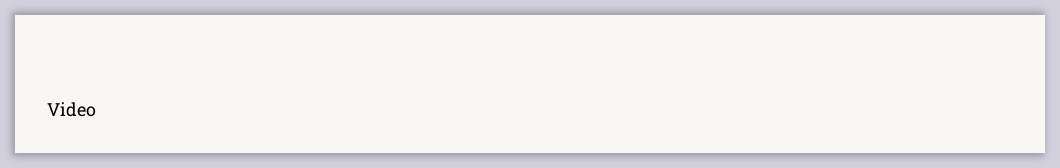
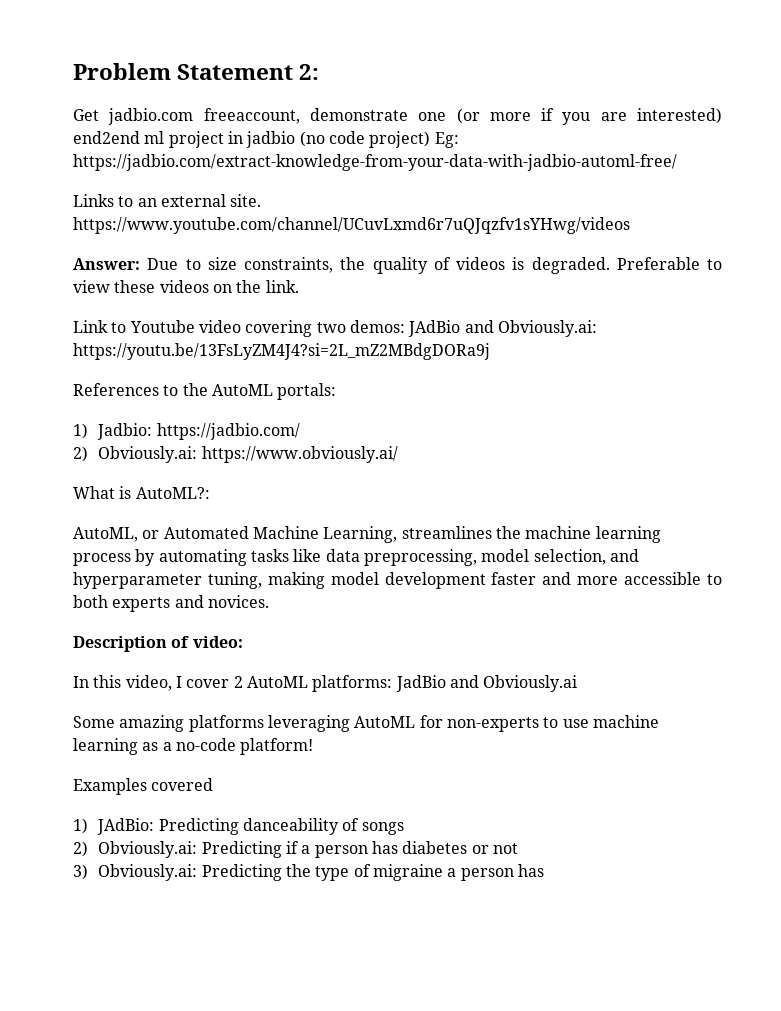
- Video
+ Problem Statement 2:
+ Get jadbio.com freeaccount, demonstrate one (or more if you are interested) end2end ml project in jadbio (no code project) Eg: https://jadbio.com/extract-knowledge-from-your-data-with-jadbio-automl-free/
+ Links to an external site. https://www.youtube.com/channel/UCuvLxmd6r7uQJqzfv1sYHwg/videos
+ Answer: Due to size constraints, the quality of videos is degraded. Preferable to view these videos on the link.
+ Link to Youtube video covering two demos: JAdBio and Obviously.ai: https://youtu.be/13FsLyZM4J4?si=2L_mZ2MBdgDORa9j
+ References to the AutoML portals:
+ 1) Jadbio: https://jadbio.com/
+ 2) Obviously.ai: https://www.obviously.ai/
+ What is AutoML?:
+ AutoML, or Automated Machine Learning, streamlines the machine learning process by automating tasks like data preprocessing, model selection, and hyperparameter tuning, making model development faster and more accessible to both experts and novices.
+ Description of video:
+ In this video, I cover 2 AutoML platforms: JadBio and Obviously.ai
+ Some amazing platforms leveraging AutoML for non-experts to use machine learning as a no-code platform!
+ Examples covered
+ 1) JAdBio: Predicting danceability of songs
+ 2) Obviously.ai: Predicting if a person has diabetes or not
+ 3) Obviously.ai: Predicting the type of migraine a person has

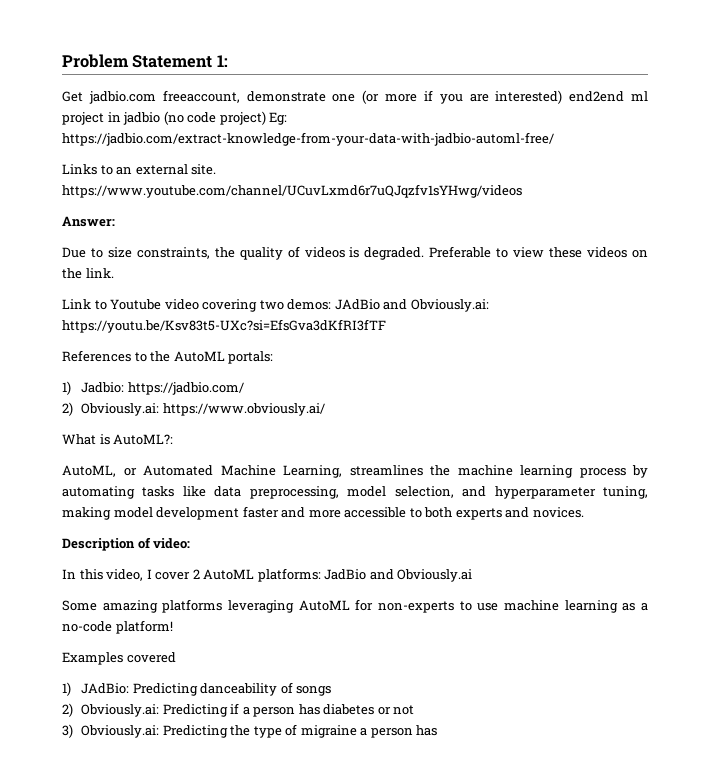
- Problem Statement 2:
+ Problem Statement 1:
- Answer: Due to size constraints, the quality of videos is degraded.
+ Answer:
+ Due to size constraints, the quality of videos is degraded.
- Link to Youtube video covering two demos: JAdBio and Obviously.ai: https://youtu.be/13FsLyZM4J4?si=2L_mZ2MBdgDORa9j
+ Link to Youtube video covering two demos: JAdBio and Obviously.ai: https://youtu.be/Ksv83t5-UXc?si=EfsGva3dKfRI3fTF

